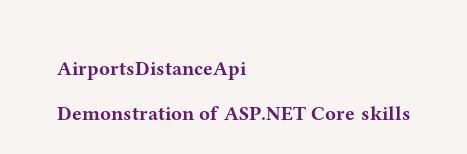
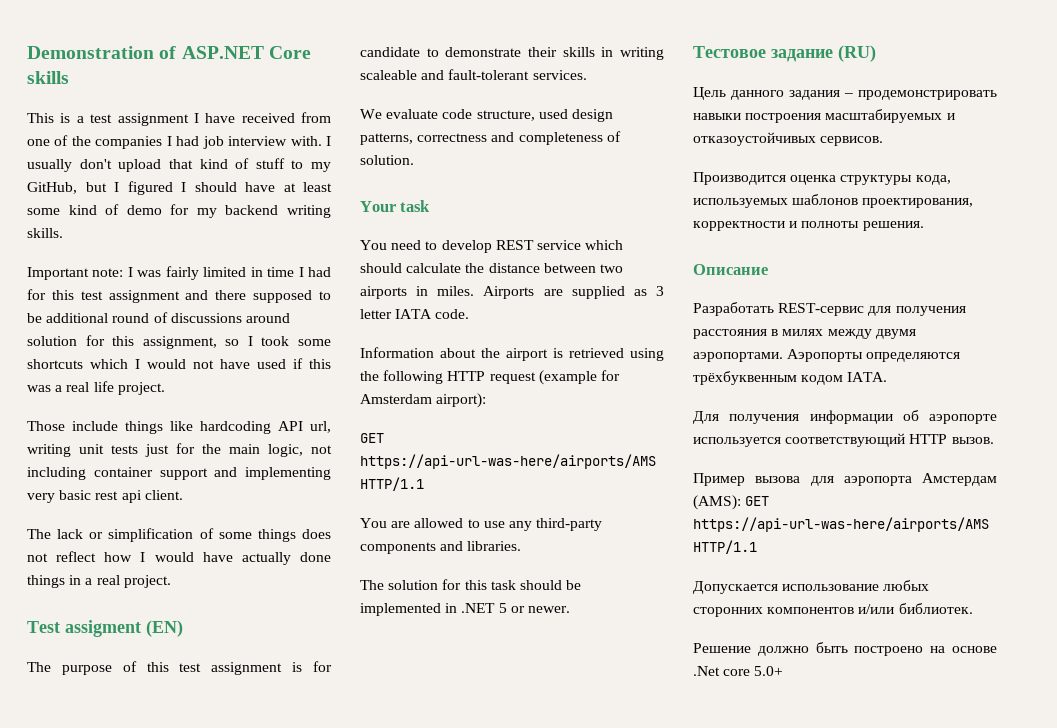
- AirportsDistanceApi
+ This is a test assignment I have received from one of the companies I had job interview with. I usually don't upload that kind of stuff to my GitHub, but I figured I should have at least some kind of demo for my backend writing skills.
+ Important note: I was fairly limited in time I had for this test assignment and there supposed to be additional round of discussions around solution for this assignment, so I took some shortcuts which I would not have used if this was a real life project.
+ Those include things like hardcoding API url, writing unit tests just for the main logic, not including container support and implementing very basic rest api client.
+ The lack or simplification of some things does not reflect how I would have actually done things in a real project.
+ Test assigment (EN)
+ The purpose of this test assignment is for candidate to demonstrate their skills in writing scaleable and fault-tolerant services.
+ We evaluate code structure, used design patterns, correctness and completeness of solution.
+ Your task
+ You need to develop REST service which should calculate the distance between two airports in miles. Airports are supplied as 3 letter IATA code.
+ Information about the airport is retrieved using the following HTTP request (example for Amsterdam airport):
+ GET https://api-url-was-here/airports/AMS HTTP/1.1
+ You are allowed to use any third-party components and libraries.
+ The solution for this task should be implemented in .NET 5 or newer.
+ Тестовое задание (RU)
+ Цель данного задания – продемонстрировать навыки построения масштабируемых и отказоустойчивых сервисов.
+ Производится оценка структуры кода, используемых шаблонов проектирования, корректности и полноты решения.
+ Описание
+ Разработать REST-сервис для получения расстояния в милях между двумя аэропортами. Аэропорты определяются трёхбуквенным кодом IATA.
+ Для получения информации об аэропорте используется соответствующий HTTP вызов.
+ Пример вызова для аэропорта Амстердам (AMS): GET https://api-url-was-here/airports/AMS HTTP/1.1
+ Допускается использование любых сторонних компонентов и/или библиотек.
+ Решение должно быть построено на основе .Net core 5.0+

